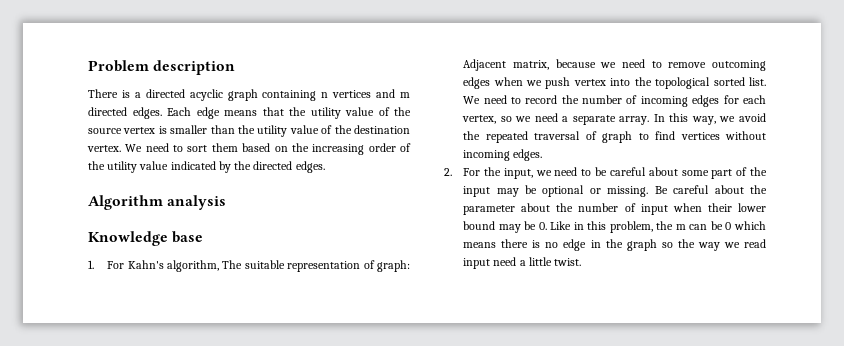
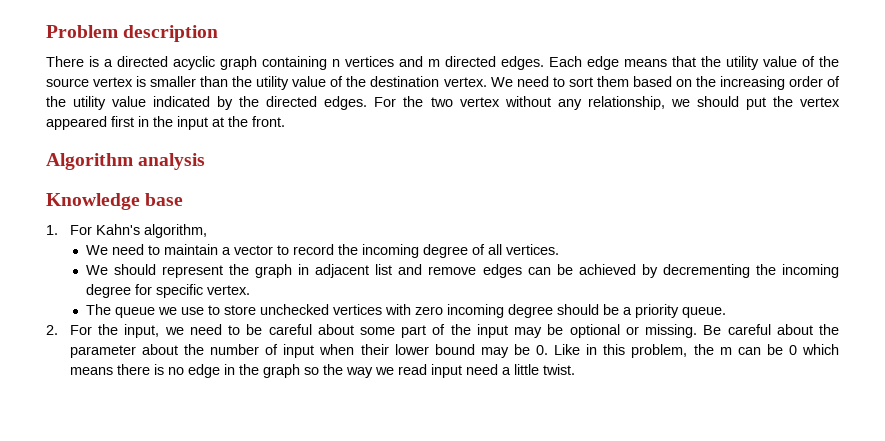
+ For the two vertex without any relationship, we should put the vertex appeared first in the input at the front.
- 1. For Kahn's algorithm, The suitable representation of graph: Adjacent matrix, because we need to remove outcoming edges when we push vertex into the topological sorted list. We need to record the number of incoming edges for each vertex, so we need a separate array. In this way, we avoid the repeated traversal of graph to find vertices without incoming edges.
+ 1. For Kahn's algorithm,
+ We need to maintain a vector to record the incoming degree of all vertices.
+ We should represent the graph in adjacent list and remove edges can be achieved by decrementing the incoming degree for specific vertex.
+ The queue we use to store unchecked vertices with zero incoming degree should be a priority queue.

